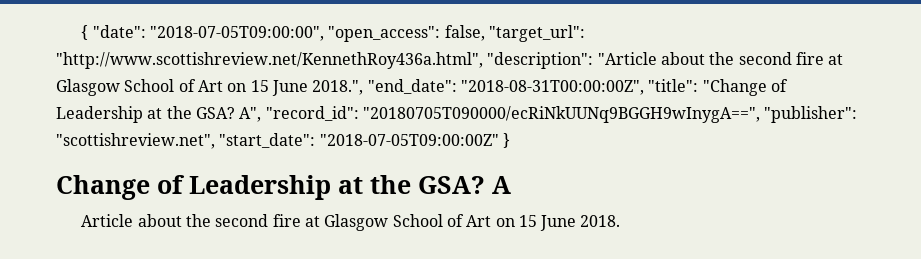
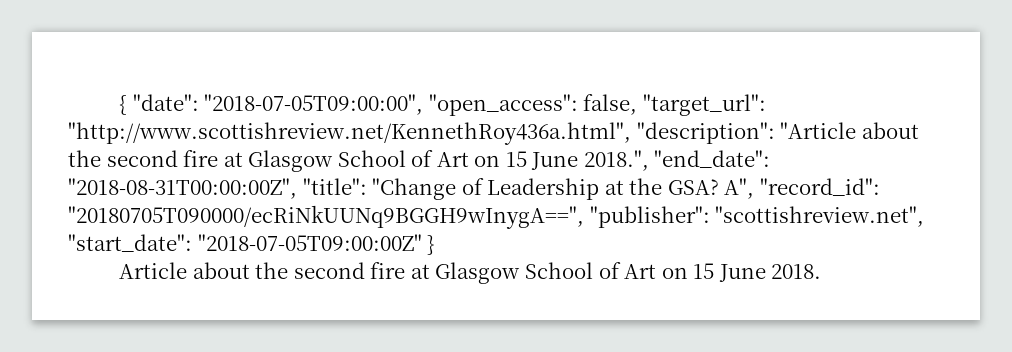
- Change of Leadership at the GSA? A

